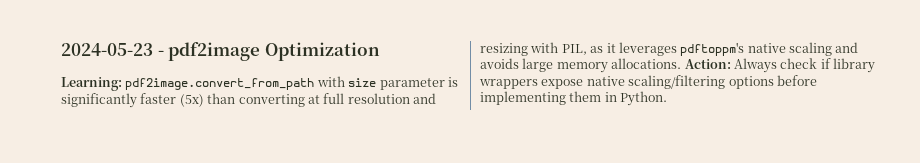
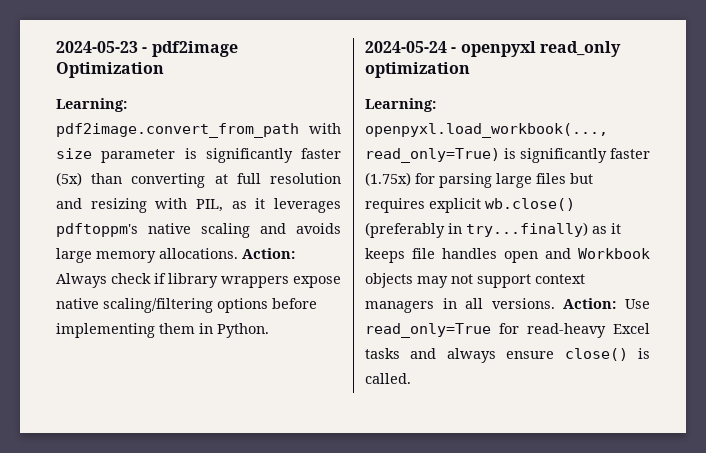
+ 2024-05-24 - openpyxl read_only optimization
+ Learning: openpyxl.load_workbook(..., read_only=True) is significantly faster (1.75x) for parsing large files but requires explicit wb.close() (preferably in try...finally) as it keeps file handles open and Workbook objects may not support context managers in all versions. Action: Use read_only=True for read-heavy Excel tasks and always ensure close() is called.

